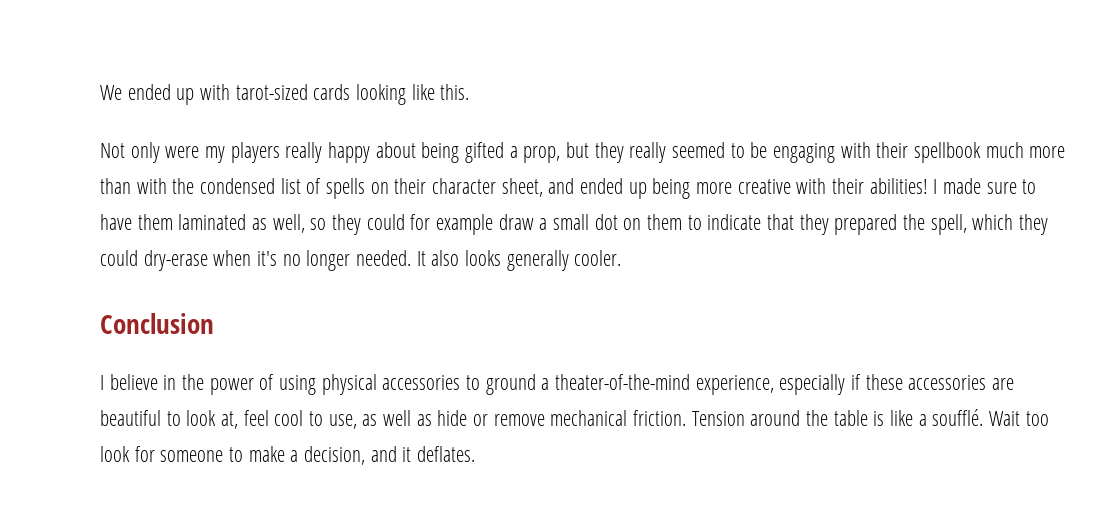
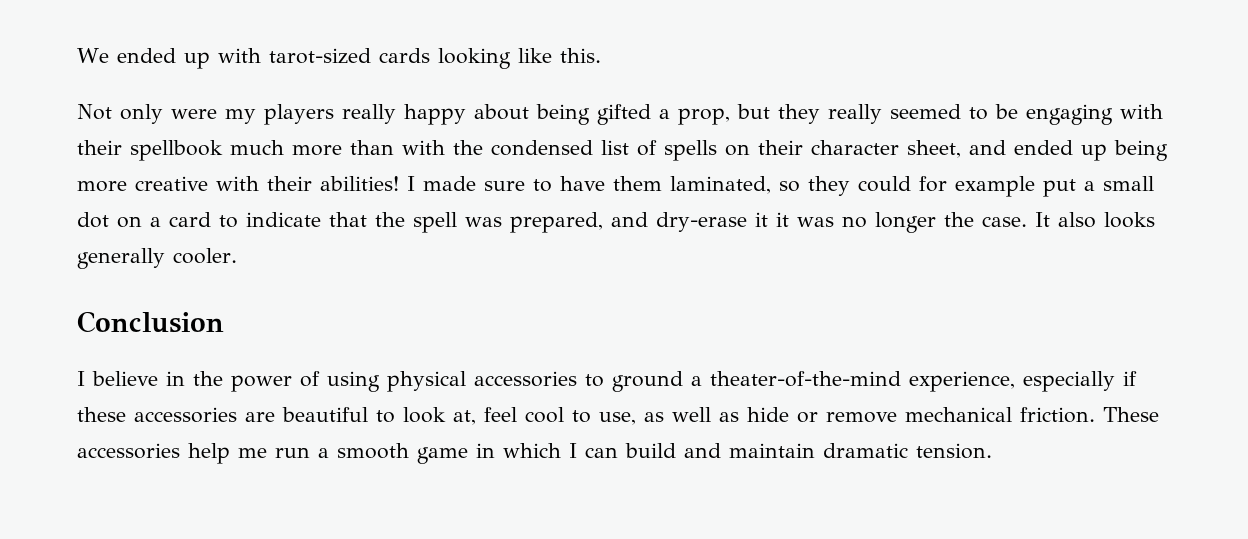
- I made sure to have them laminated as well, so they could for example draw a small dot on them to indicate that they prepared the spell, which they could dry-erase when it's no longer needed.
+ I made sure to have them laminated, so they could for example put a small dot on a card to indicate that the spell was prepared, and dry-erase it it was no longer the case.
- Tension around the table is like a soufflé. Wait too look for someone to make a decision, and it deflates.
+ These accessories help me run a smooth game in which I can build and maintain dramatic tension.

